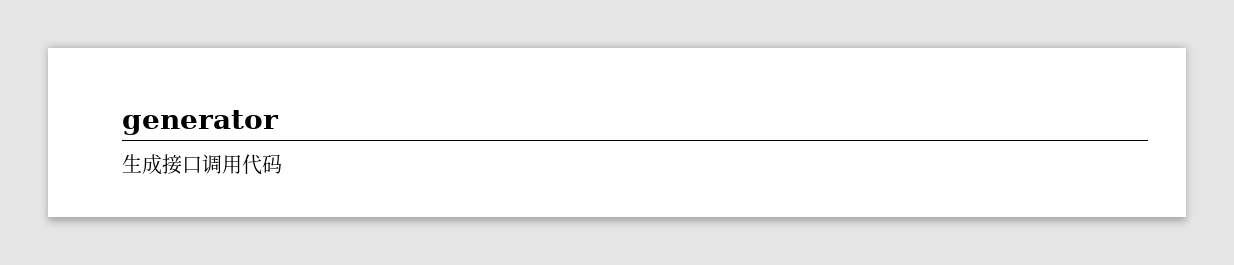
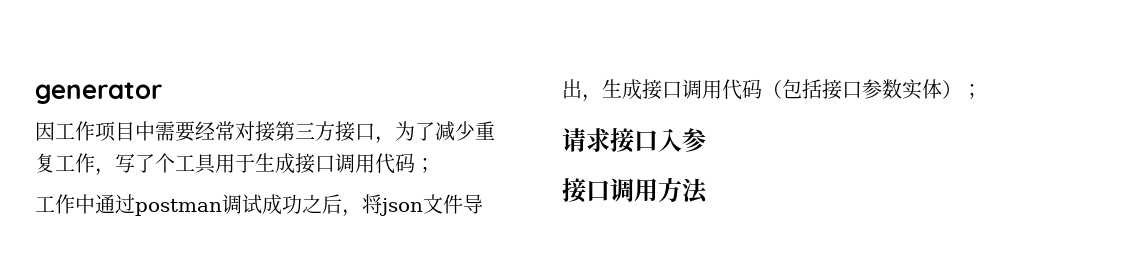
- 生成接口调用代码
+ 因工作项目中需要经常对接第三方接口，为了减少重复工作，写了个工具用于生成接口调用代码；
+ 工作中通过postman调试成功之后，将json文件导出，生成接口调用代码（包括接口参数实体）；
+ 请求接口入参
+ 接口调用方法

